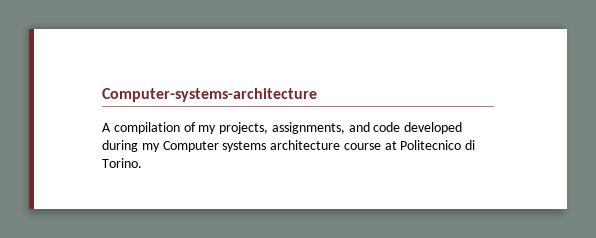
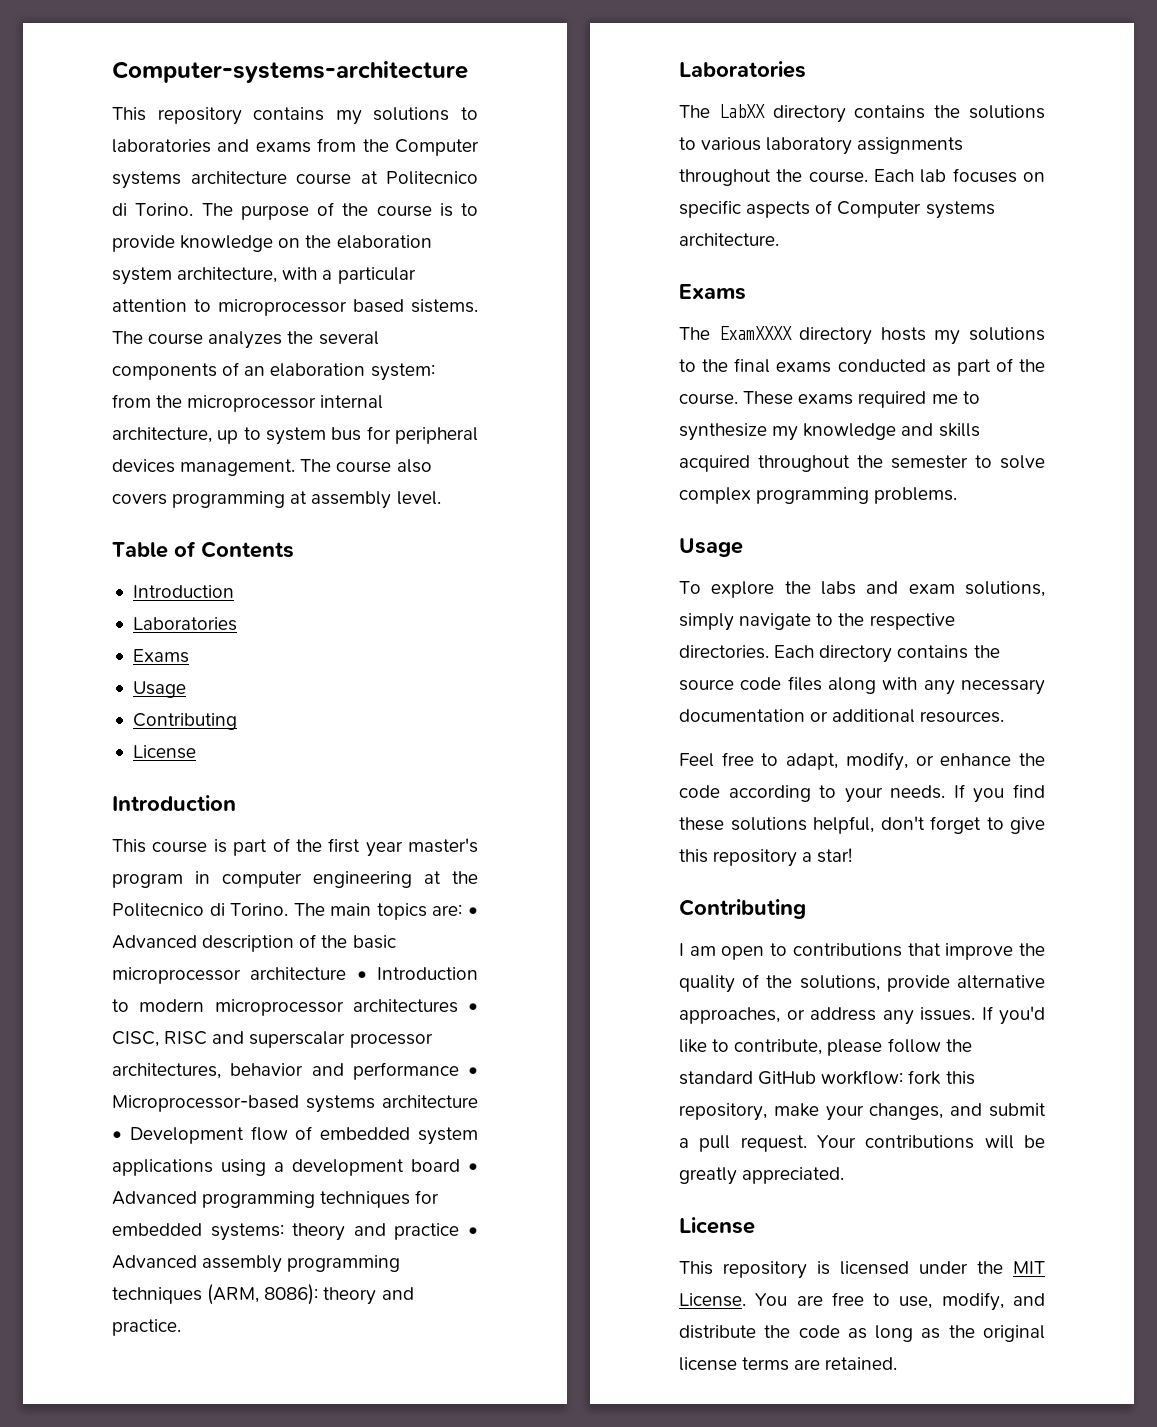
- A compilation of my projects, assignments, and code developed during my Computer systems architecture course at Politecnico di Torino.
+ This repository contains my solutions to laboratories and exams from the Computer systems architecture course at Politecnico di Torino.
+ The purpose of the course is to provide knowledge on the elaboration system architecture, with a particular attention to microprocessor based sistems. The course analyzes the several components of an elaboration system: from the microprocessor internal architecture, up to system bus for peripheral devices management. The course also covers programming at assembly level.
+ Table of Contents
+ Introduction
+ Laboratories
+ Exams
+ Usage
+ Contributing
+ License
+ Introduction
+ This course is part of the first year master's program in computer engineering at the Politecnico di Torino. The main topics are: • Advanced description of the basic microprocessor architecture • Introduction to modern microprocessor architectures • CISC, RISC and superscalar processor architectures, behavior and performance • Microprocessor-based systems architecture • Development flow of embedded system applications using a development board • Advanced programming techniques for embedded systems: theory and practice • Advanced assembly programming techniques (ARM, 8086): theory and practice.
+ Laboratories
+ The LabXX directory contains the solutions to various laboratory assignments throughout the course. Each lab focuses on specific aspects of Computer systems architecture.
+ Exams
+ The ExamXXXX directory hosts my solutions to the final exams conducted as part of the course. These exams required me to synthesize my knowledge and skills acquired throughout the semester to solve complex programming problems.
+ Usage
+ To explore the labs and exam solutions, simply navigate to the respective directories. Each directory contains the source code files along with any necessary documentation or additional resources.
+ Feel free to adapt, modify, or enhance the code according to your needs. If you find these solutions helpful, don't forget to give this repository a star!
+ Contributing
+ I am open to contributions that improve the quality of the solutions, provide alternative approaches, or address any issues. If you'd like to contribute, please follow the standard GitHub workflow: fork this repository, make your changes, and submit a pull request. Your contributions will be greatly appreciated.
+ License
+ This repository is licensed under the MIT License. You are free to use, modify, and distribute the code as long as the original license terms are retained.

